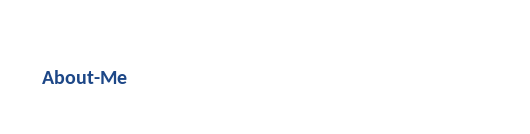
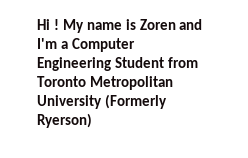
- About-Me
+ Hi ! My name is Zoren and I'm a Computer Engineering Student from Toronto Metropolitan University (Formerly Ryerson)

